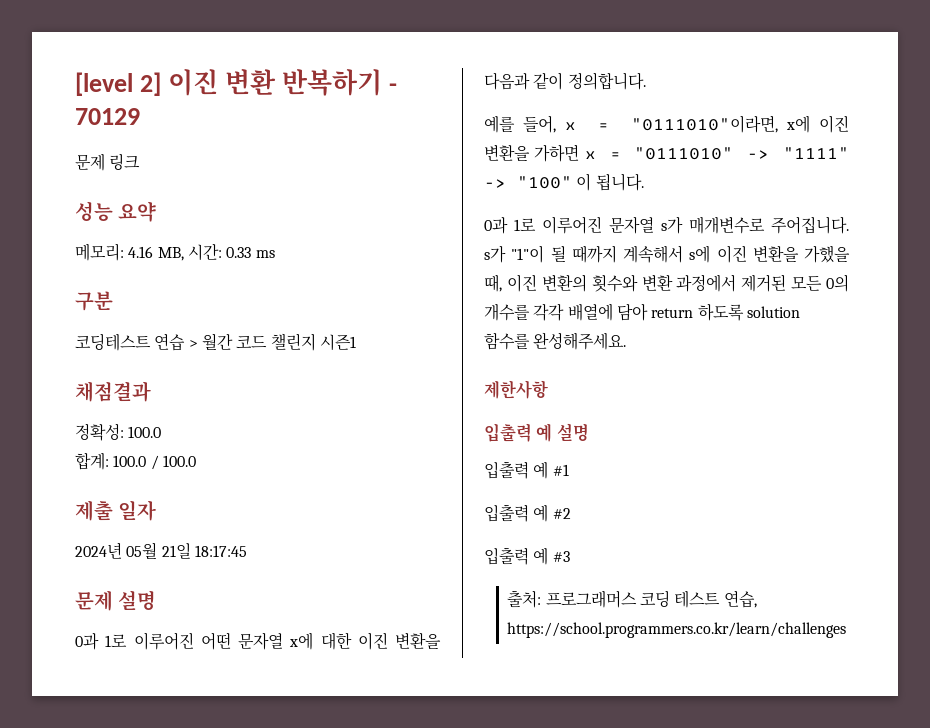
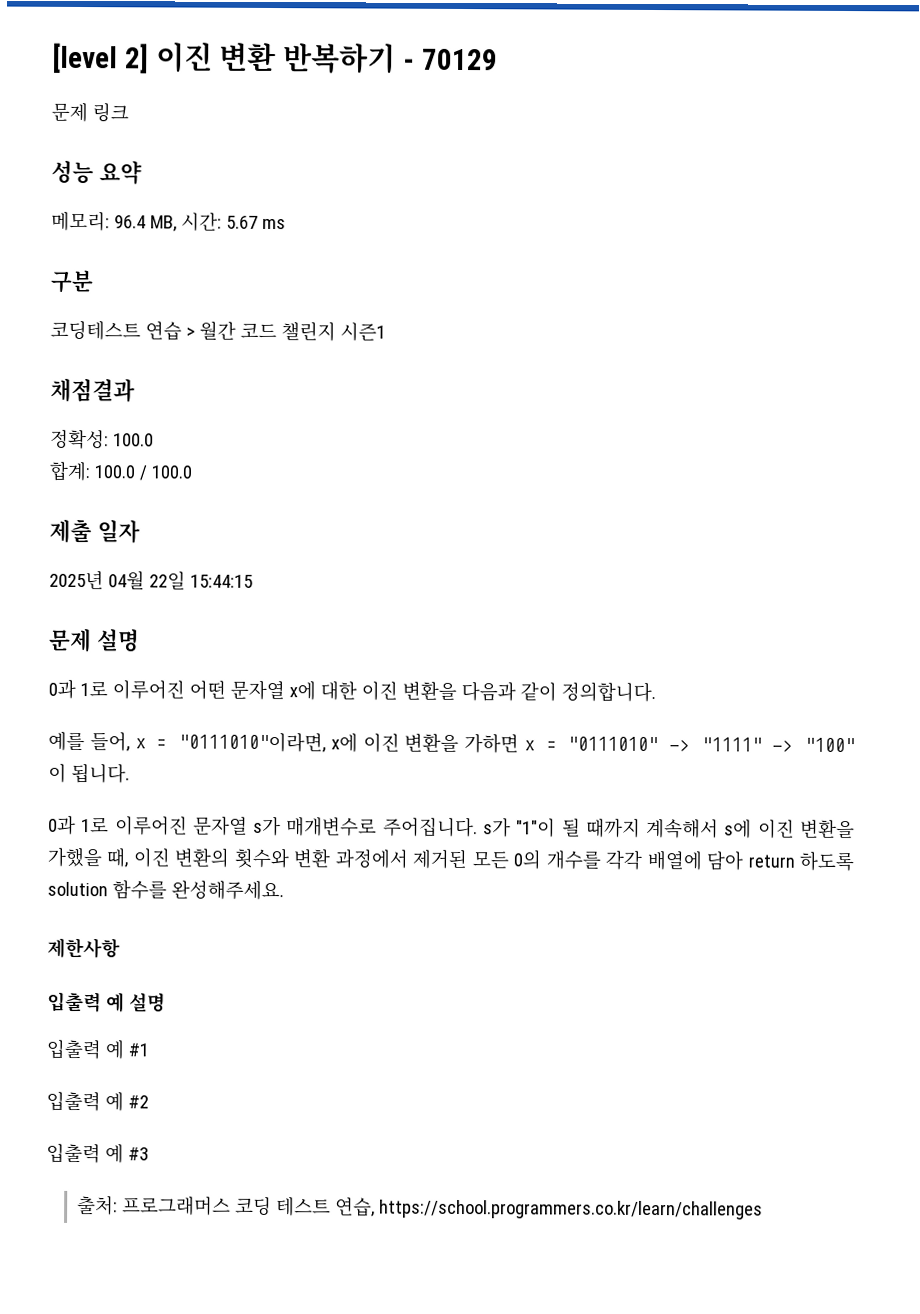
- 메모리: 4.16 MB, 시간: 0.33 ms
+ 메모리: 96.4 MB, 시간: 5.67 ms
- 2024년 05월 21일 18:17:45
+ 2025년 04월 22일 15:44:15

